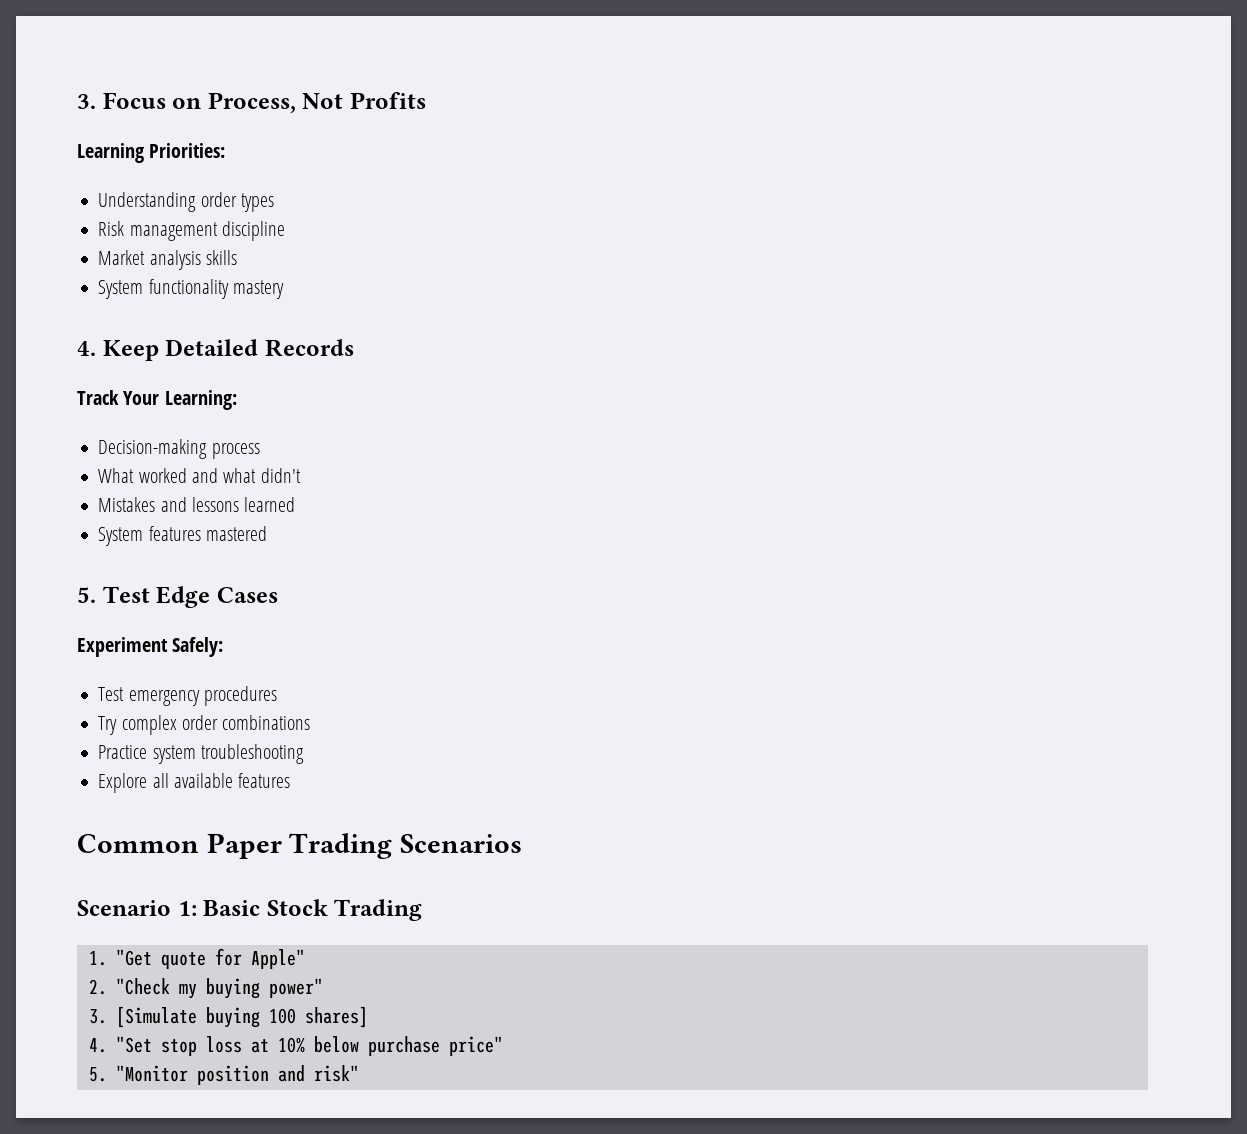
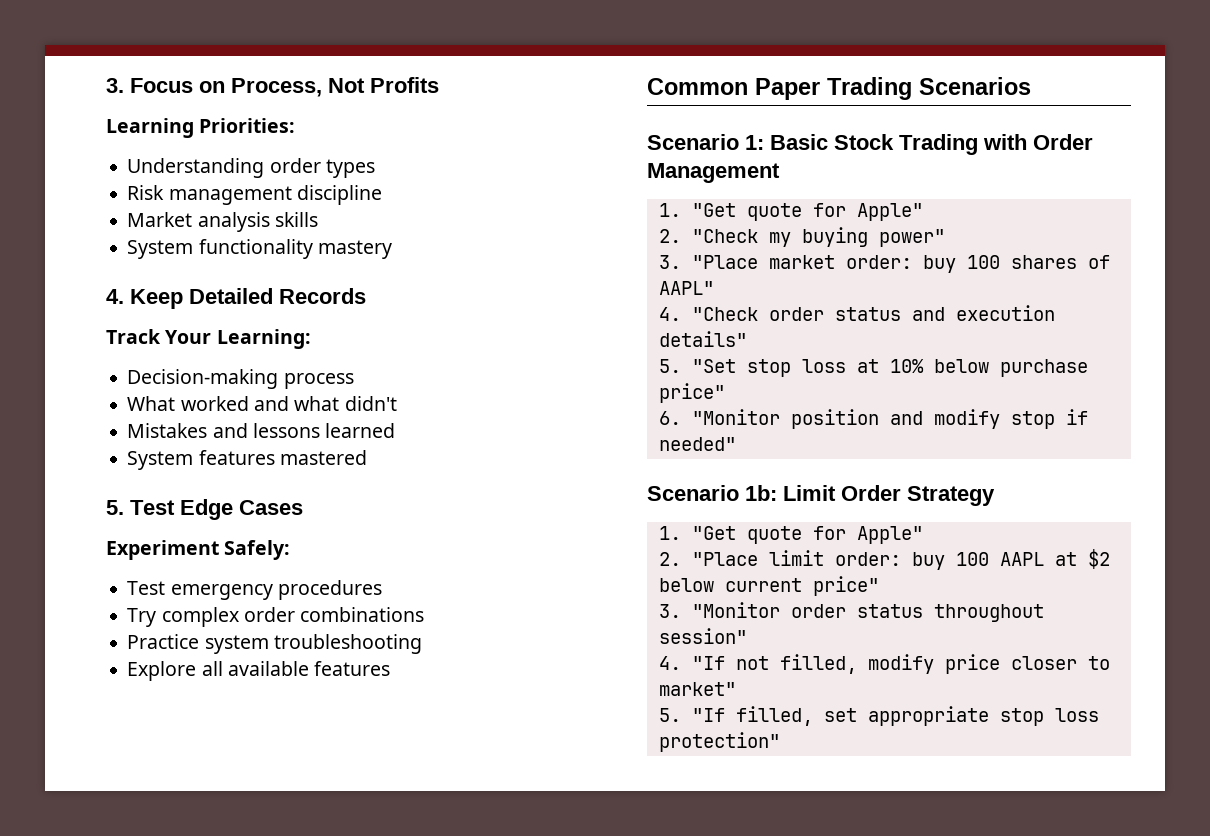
- Scenario 1: Basic Stock Trading
+ Scenario 1: Basic Stock Trading with Order Management
- 3. [Simulate buying 100 shares]
- 4. "Set stop loss at 10% below purchase price"
+ 3. "Place market order: buy 100 shares of AAPL"
+ 4. "Check order status and execution details"
+ 5. "Set stop loss at 10% below purchase price"
- 5. "Monitor position and risk"
+ 6. "Monitor position and modify stop if needed"
+ Scenario 1b: Limit Order Strategy
+ 1. "Get quote for Apple"
+ 2. "Place limit order: buy 100 AAPL at $2 below current price"
+ 3. "Monitor order status throughout session"
+ 4. "If not filled, modify price closer to market"
+ 5. "If filled, set appropriate stop loss protection"

